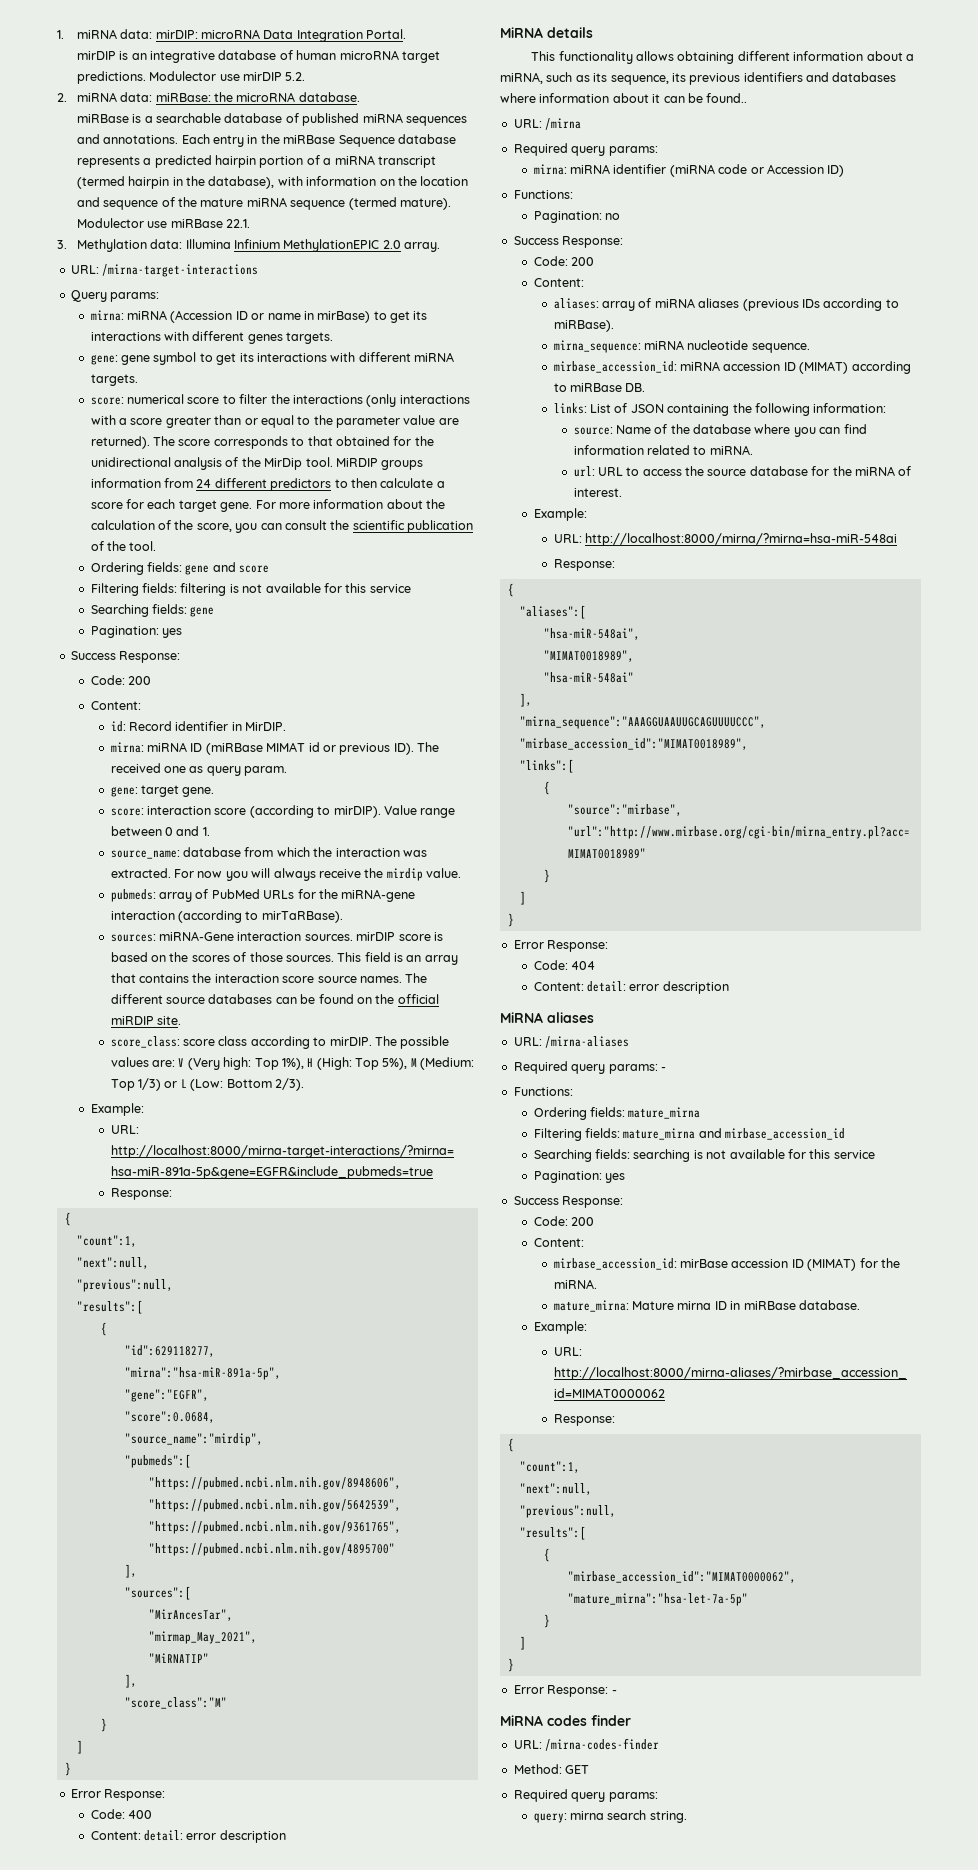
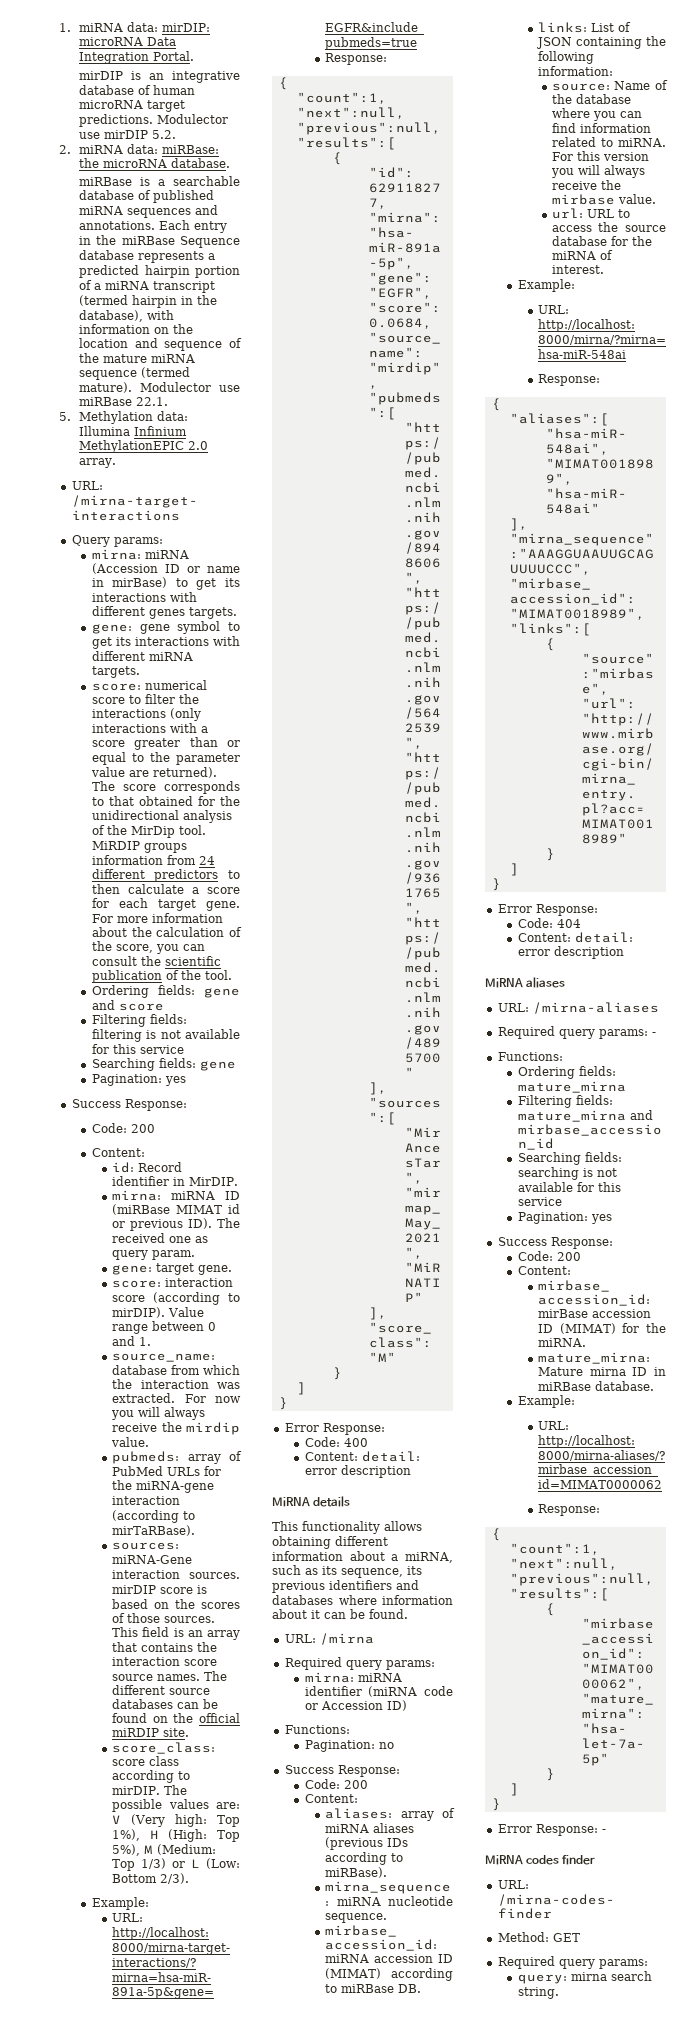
- 3. Methylation data: Illumina Infinium MethylationEPIC 2.0 array.
+ 5. Methylation data: Illumina Infinium MethylationEPIC 2.0 array.
- This functionality allows obtaining different information about a miRNA, such as its sequence, its previous identifiers and databases where information about it can be found..
+ This functionality allows obtaining different information about a miRNA, such as its sequence, its previous identifiers and databases where information about it can be found.
+ For this version you will always receive the mirbase value.

